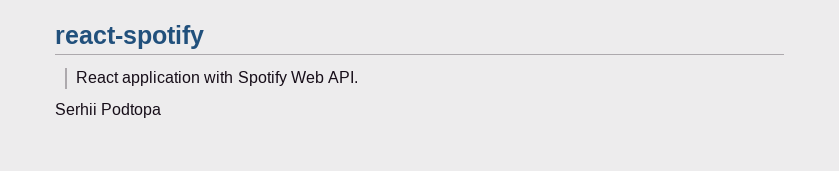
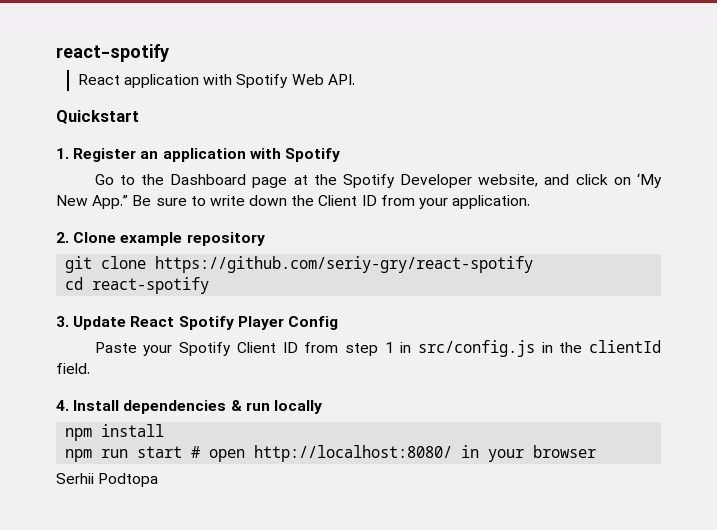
+ Quickstart
+ 1. Register an application with Spotify
+ Go to the Dashboard page at the Spotify Developer website, and click on ‘My New App.” Be sure to write down the Client ID from your application.
+ 2. Clone example repository
+ git clone https://github.com/seriy-gry/react-spotify
+ cd react-spotify
+ 3. Update React Spotify Player Config
+ Paste your Spotify Client ID from step 1 in src/config.js in the clientId field.
+ 4. Install dependencies & run locally
+ npm install
+ npm run start # open http://localhost:8080/ in your browser

